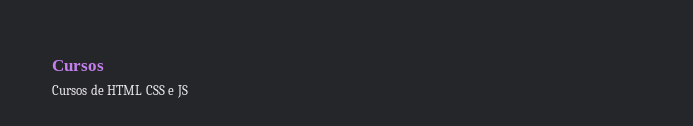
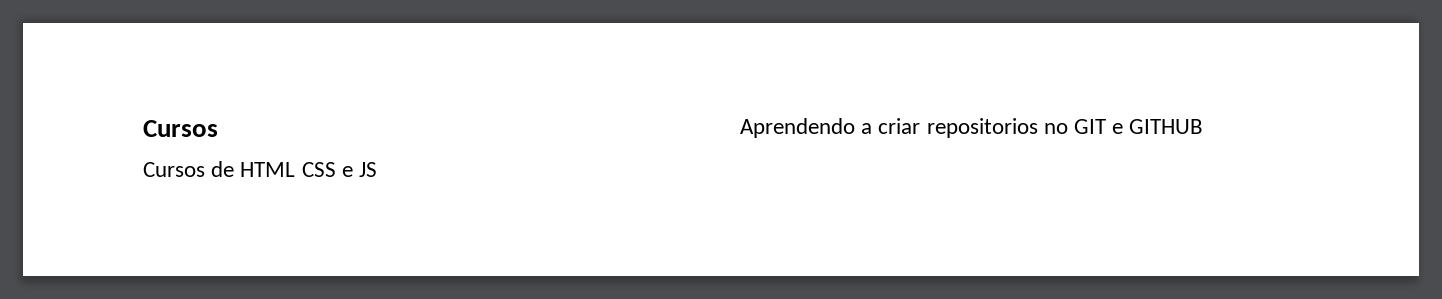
+ Aprendendo a criar repositorios no GIT e GITHUB

